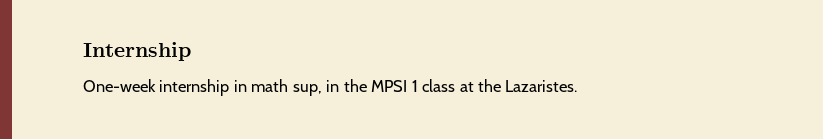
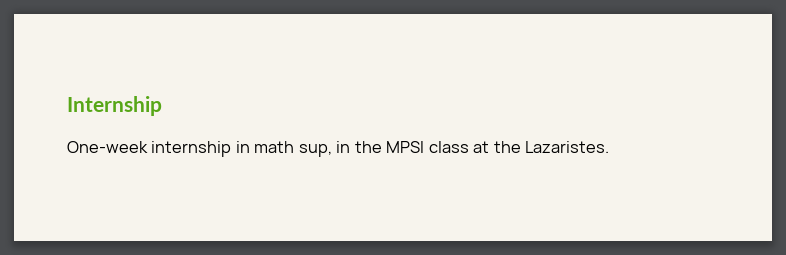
- One-week internship in math sup, in the MPSI 1 class at the Lazaristes.
+ One-week internship in math sup, in the MPSI class at the Lazaristes.

